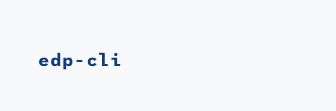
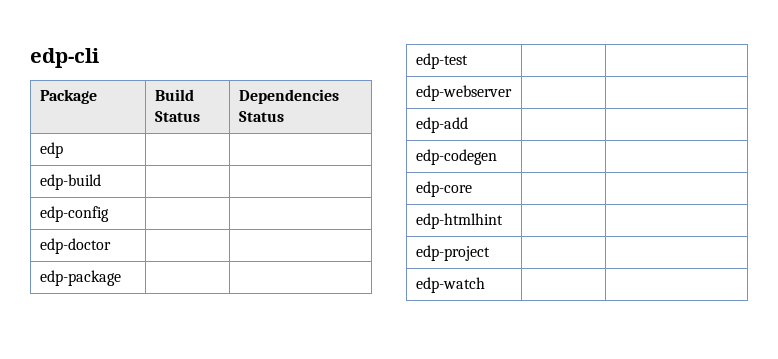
+ Package | Build Status | Dependencies Status
+ edp | |
+ edp-build | |
+ edp-config | |
+ edp-doctor | |
+ edp-package | |
+ edp-test | |
+ edp-webserver | |
+ edp-add | |
+ edp-codegen | |
+ edp-core | |
+ edp-htmlhint | |
+ edp-project | |
+ edp-watch | |

